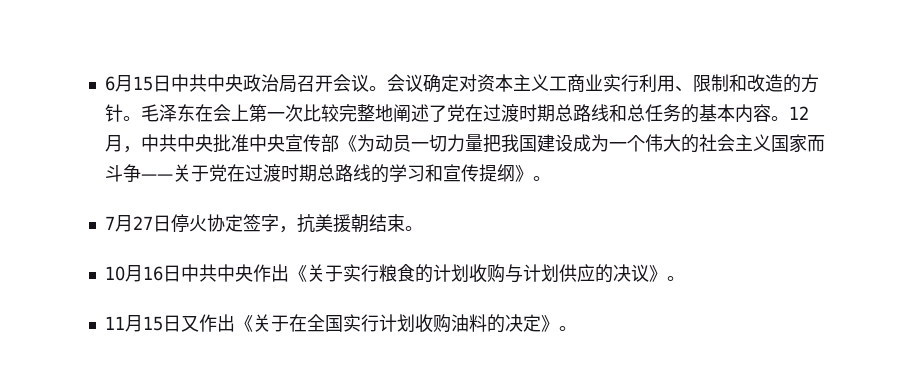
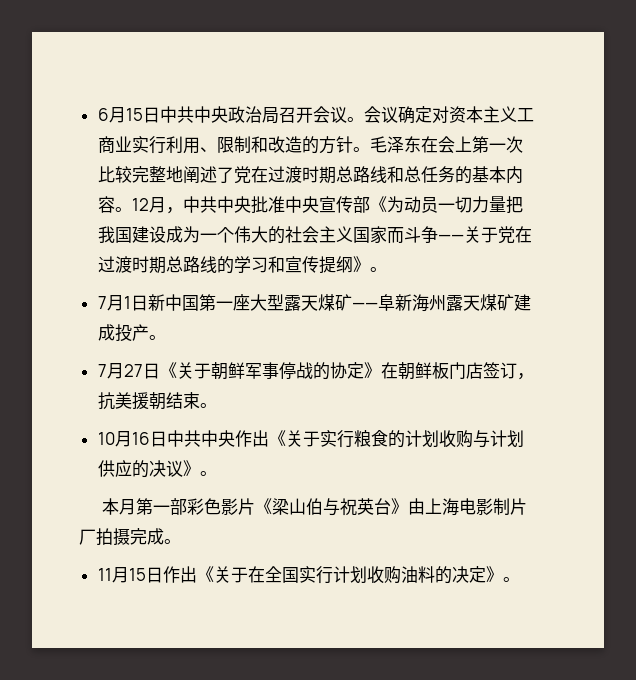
- 7月27日停火协定签字，抗美援朝结束。
+ 7月1日新中国第一座大型露天煤矿——阜新海州露天煤矿建成投产。
+ 7月27日《关于朝鲜军事停战的协定》在朝鲜板门店签订，抗美援朝结束。
+ 本月第一部彩色影片《梁山伯与祝英台》由上海电影制片厂拍摄完成。
- 11月15日又作出《关于在全国实行计划收购油料的决定》。
+ 11月15日作出《关于在全国实行计划收购油料的决定》。

